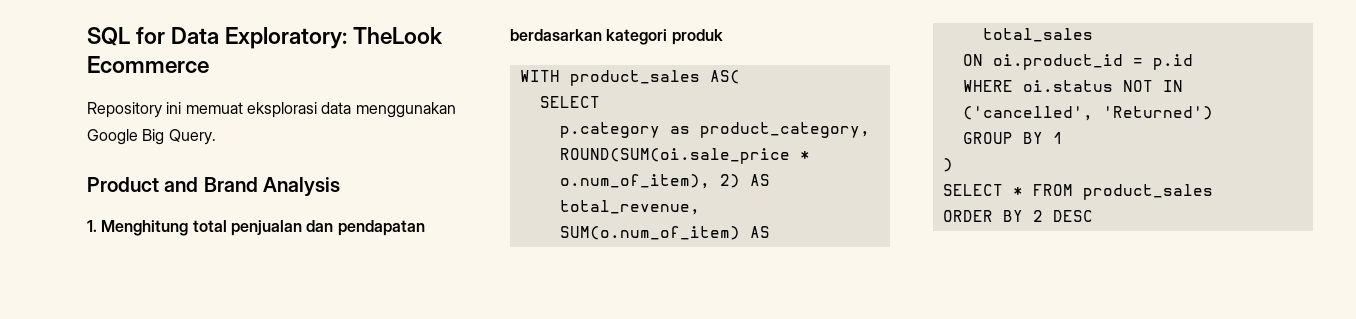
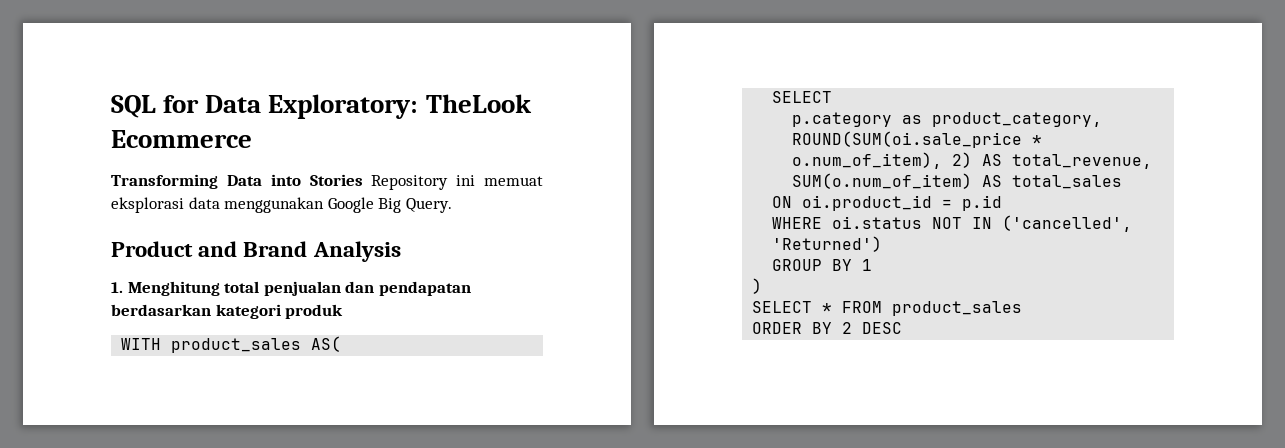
- Repository ini memuat eksplorasi data menggunakan Google Big Query.
+ Transforming Data into Stories Repository ini memuat eksplorasi data menggunakan Google Big Query.

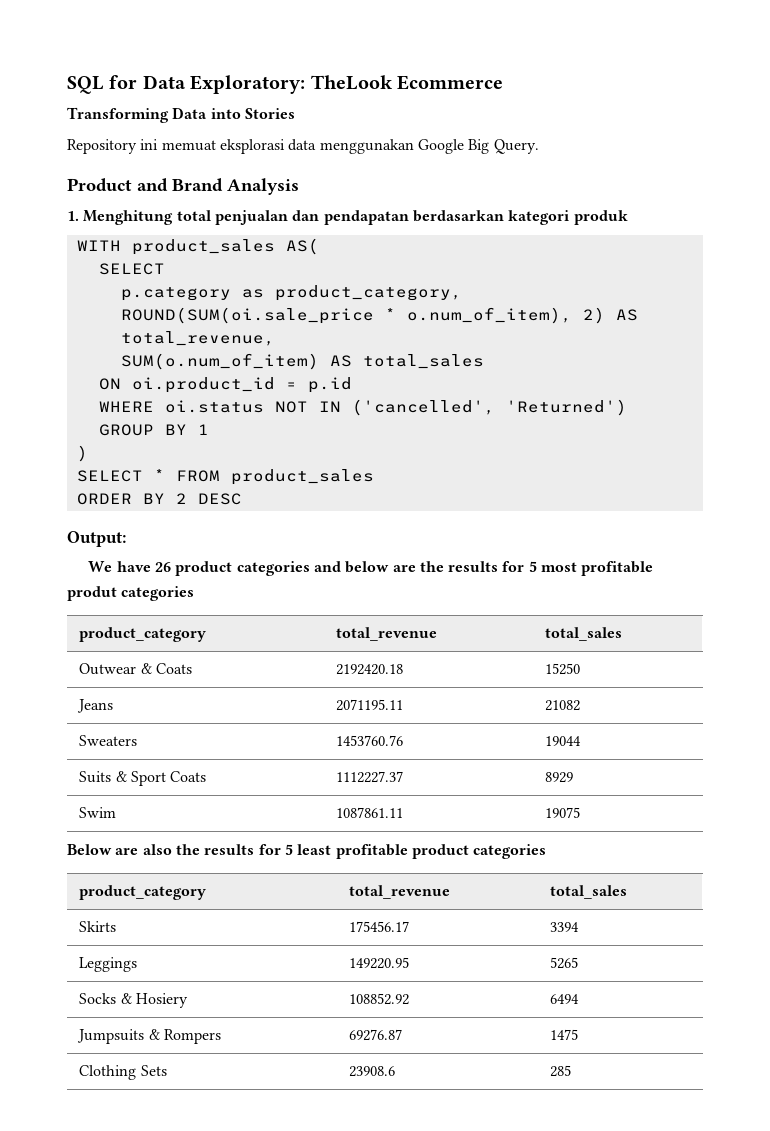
- Transforming Data into Stories Repository ini memuat eksplorasi data menggunakan Google Big Query.
+ Transforming Data into Stories
+ Repository ini memuat eksplorasi data menggunakan Google Big Query.
+ Output:
+ We have 26 product categories and below are the results for 5 most profitable produt categories
+ product_category | total_revenue | total_sales
+ Outwear & Coats | 2192420.18 | 15250
+ Jeans | 2071195.11 | 21082
+ Sweaters | 1453760.76 | 19044
+ Suits & Sport Coats | 1112227.37 | 8929
+ Swim | 1087861.11 | 19075
+ Below are also the results for 5 least profitable product categories
+ product_category | total_revenue | total_sales
+ Skirts | 175456.17 | 3394
+ Leggings | 149220.95 | 5265
+ Socks & Hosiery | 108852.92 | 6494
+ Jumpsuits & Rompers | 69276.87 | 1475
+ Clothing Sets | 23908.6 | 285

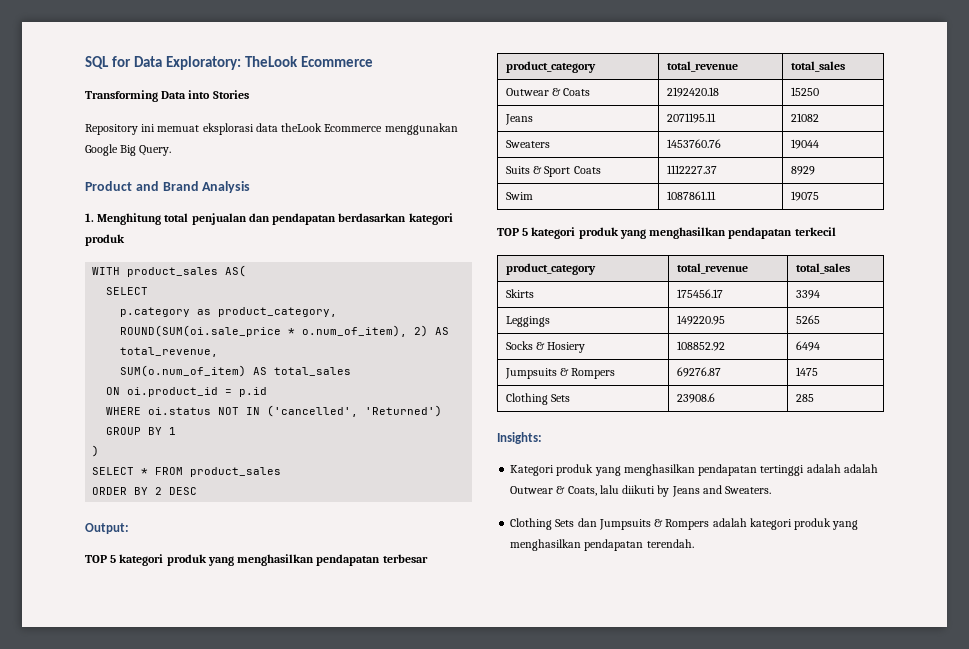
- Repository ini memuat eksplorasi data menggunakan Google Big Query.
+ Repository ini memuat eksplorasi data theLook Ecommerce menggunakan Google Big Query.
- We have 26 product categories and below are the results for 5 most profitable produt categories
+ TOP 5 kategori produk yang menghasilkan pendapatan terbesar
- Below are also the results for 5 least profitable product categories
+ TOP 5 kategori produk yang menghasilkan pendapatan terkecil
+ Insights:
+ Kategori produk yang menghasilkan pendapatan tertinggi adalah adalah Outwear & Coats, lalu diikuti by Jeans and Sweaters.
+ Clothing Sets dan Jumpsuits & Rompers adalah kategori produk yang menghasilkan pendapatan terendah.

